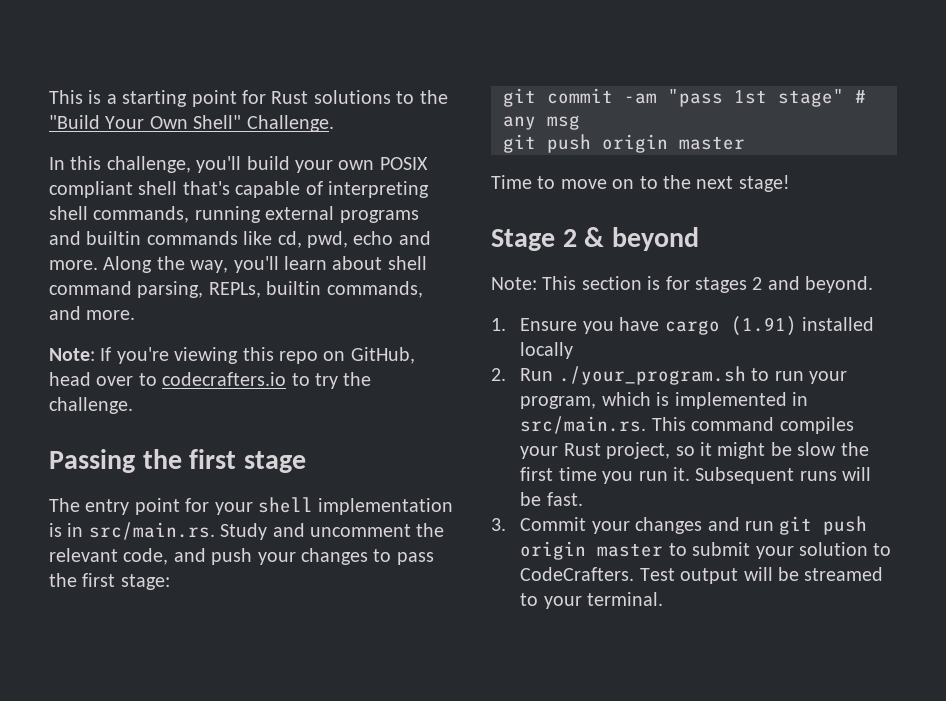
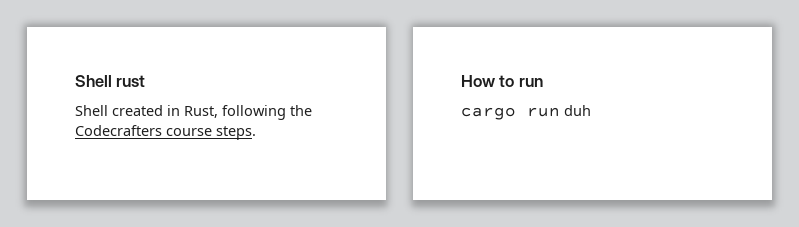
- This is a starting point for Rust solutions to the "Build Your Own Shell" Challenge.
- In this challenge, you'll build your own POSIX compliant shell that's capable of interpreting shell commands, running external programs and builtin commands like cd, pwd, echo and more. Along the way, you'll learn about shell command parsing, REPLs, builtin commands, and more.
- Note: If you're viewing this repo on GitHub, head over to codecrafters.io to try the challenge.
- Passing the first stage
- The entry point for your shell implementation is in src/main.rs. Study and uncomment the relevant code, and push your changes to pass the first stage:
- git commit -am "pass 1st stage" # any msg
- git push origin master
- Time to move on to the next stage!
- Stage 2 & beyond
- Note: This section is for stages 2 and beyond.
- 1. Ensure you have cargo (1.91) installed locally
- 2. Run ./your_program.sh to run your program, which is implemented in src/main.rs. This command compiles your Rust project, so it might be slow the first time you run it. Subsequent runs will be fast.
- 3. Commit your changes and run git push origin master to submit your solution to CodeCrafters. Test output will be streamed to your terminal.
+ Shell rust
+ Shell created in Rust, following the Codecrafters course steps.
+ How to run
+ cargo run duh

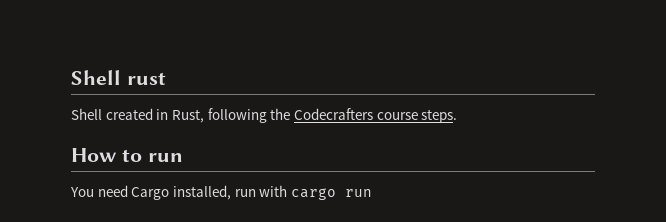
- cargo run duh
+ You need Cargo installed, run with cargo run

